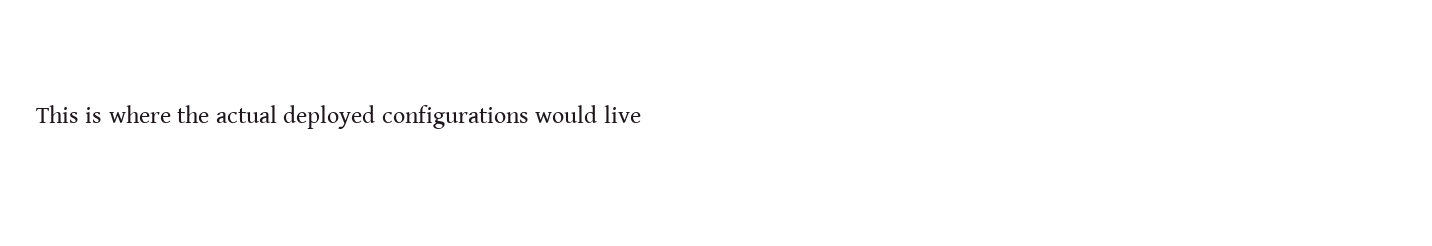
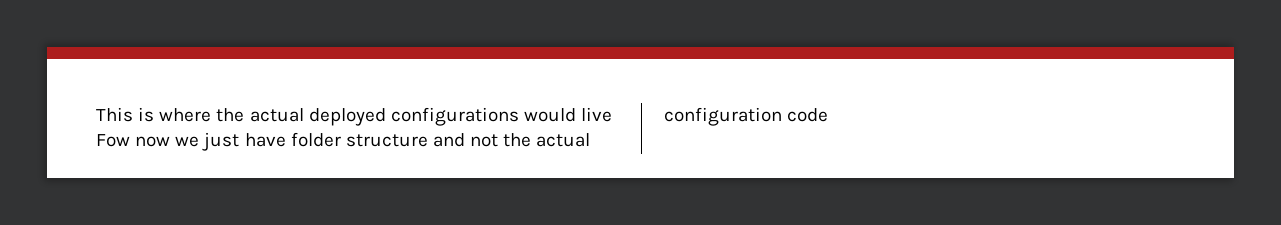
- This is where the actual deployed configurations would live
+ This is where the actual deployed configurations would live Fow now we just have folder structure and not the actual configuration code

